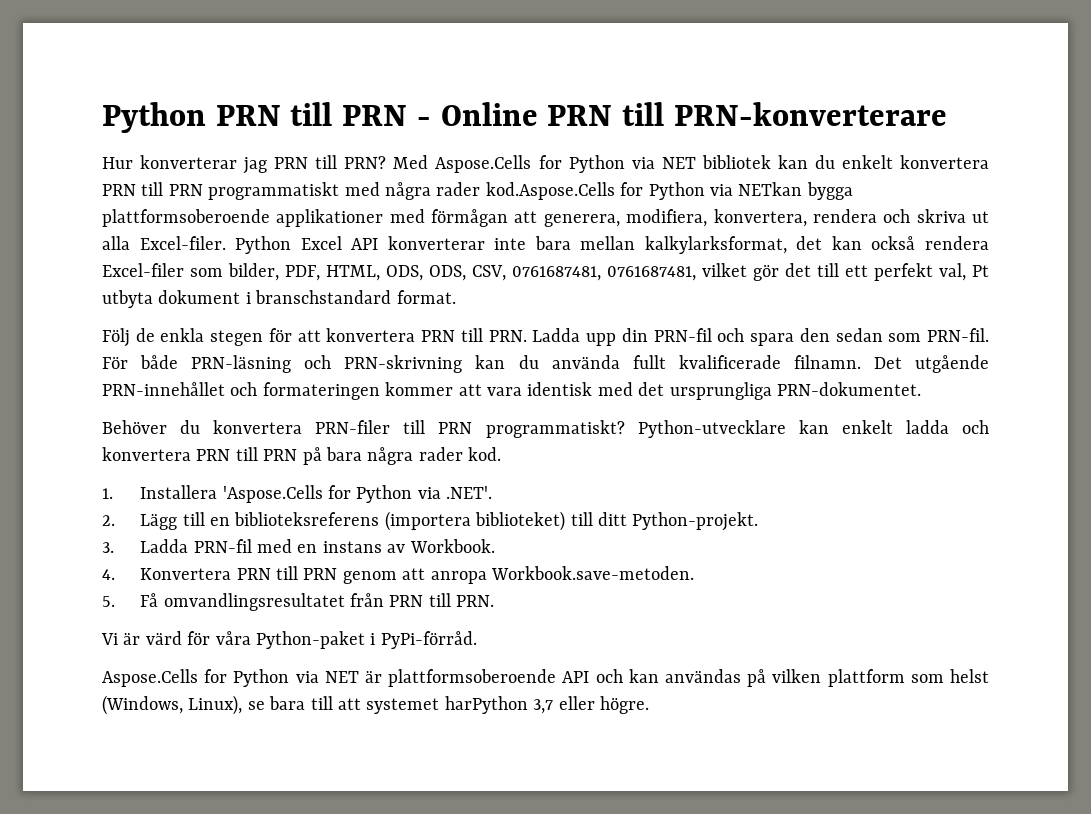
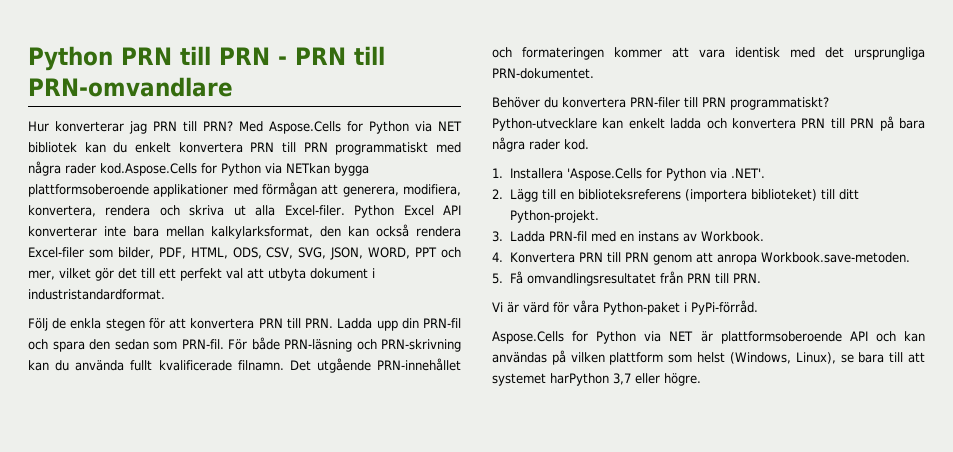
- Python PRN till PRN - Online PRN till PRN-konverterare
+ Python PRN till PRN - PRN till PRN-omvandlare
- Python Excel API konverterar inte bara mellan kalkylarksformat, det kan också rendera Excel-filer som bilder, PDF, HTML, ODS, ODS, CSV, 0761687481, 0761687481, vilket gör det till ett perfekt val, Pt utbyta dokument i branschstandard format.
+ Python Excel API konverterar inte bara mellan kalkylarksformat, den kan också rendera Excel-filer som bilder, PDF, HTML, ODS, CSV, SVG, JSON, WORD, PPT och mer, vilket gör det till ett perfekt val att utbyta dokument i industristandardformat.

